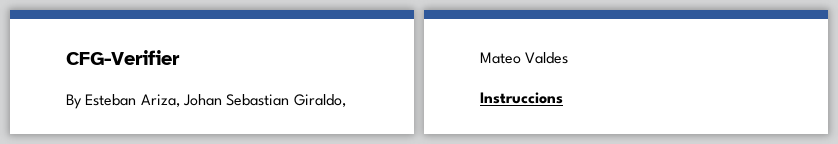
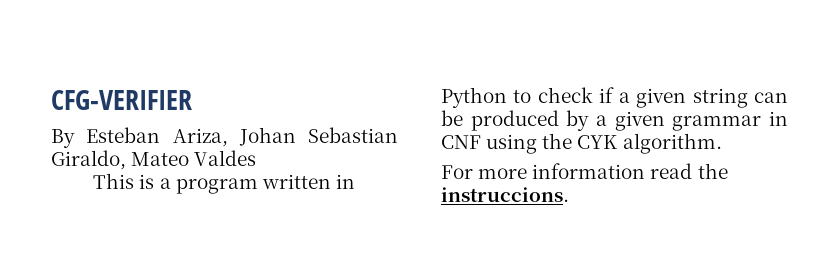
- CFG-Verifier
+ CFG-VERIFIER
- Instruccions
+ This is a program written in Python to check if a given string can be produced by a given grammar in CNF using the CYK algorithm.
+ For more information read the instruccions.

